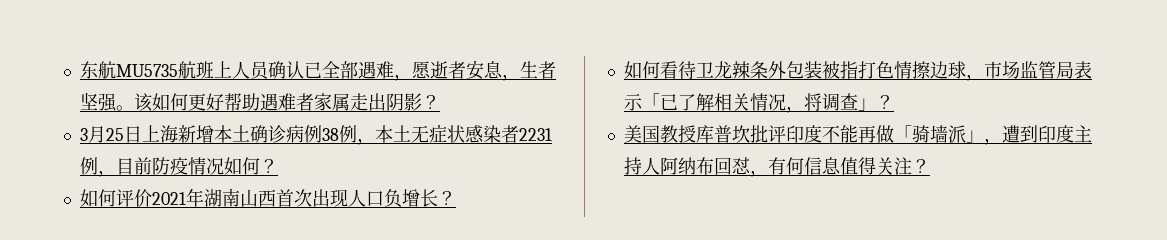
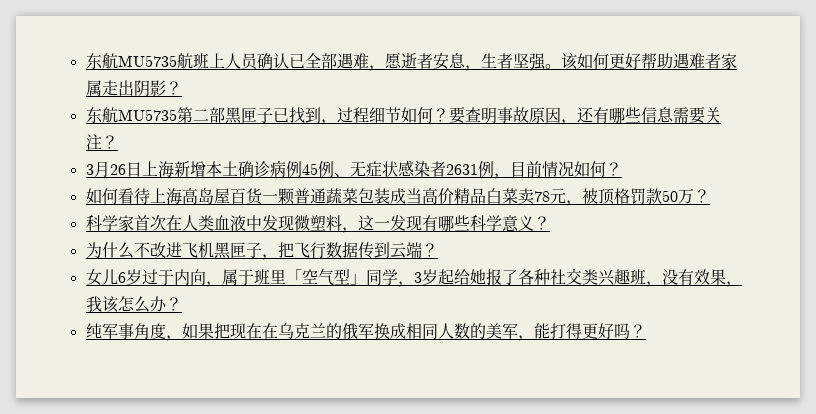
+ 东航MU5735第二部黑匣子已找到，过程细节如何？要查明事故原因，还有哪些信息需要关注？
- 3月25日上海新增本土确诊病例38例，本土无症状感染者2231例，目前防疫情况如何？
+ 3月26日上海新增本土确诊病例45例、无症状感染者2631例，目前情况如何？
- 如何评价2021年湖南山西首次出现人口负增长？
- 如何看待卫龙辣条外包装被指打色情擦边球，市场监管局表示「已了解相关情况，将调查」？
- 美国教授库普坎批评印度不能再做「骑墙派」，遭到印度主持人阿纳布回怼，有何信息值得关注？
+ 如何看待上海高岛屋百货一颗普通蔬菜包装成当高价精品白菜卖78元，被顶格罚款50万？
+ 科学家首次在人类血液中发现微塑料，这一发现有哪些科学意义？
+ 为什么不改进飞机黑匣子，把飞行数据传到云端？
+ 女儿6岁过于内向，属于班里「空气型」同学，3岁起给她报了各种社交类兴趣班，没有效果，我该怎么办？
+ 纯军事角度，如果把现在在乌克兰的俄军换成相同人数的美军，能打得更好吗？

